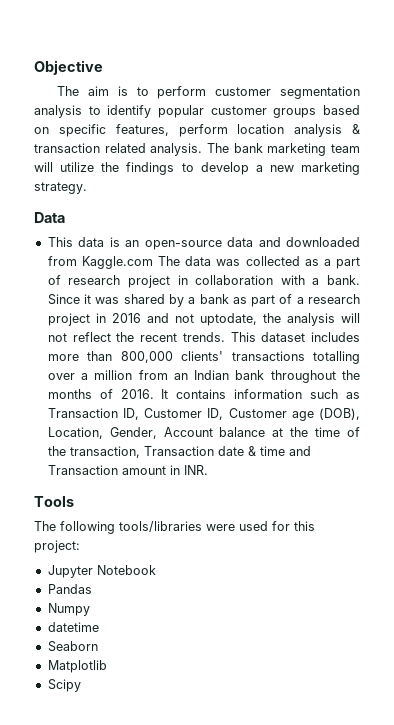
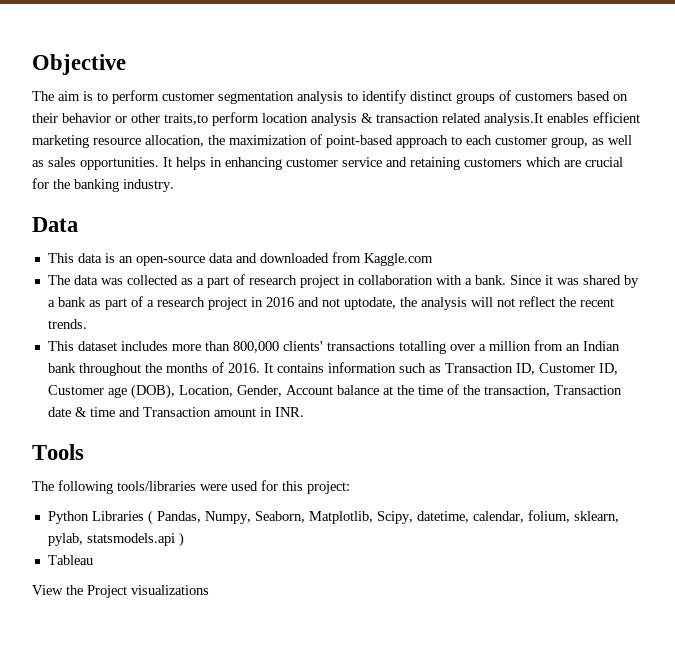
- The aim is to perform customer segmentation analysis to identify popular customer groups based on specific features, perform location analysis & transaction related analysis. The bank marketing team will utilize the findings to develop a new marketing strategy.
+ The aim is to perform customer segmentation analysis to identify distinct groups of customers based on their behavior or other traits,to perform location analysis & transaction related analysis.It enables efficient marketing resource allocation, the maximization of point-based approach to each customer group, as well as sales opportunities. It helps in enhancing customer service and retaining customers which are crucial for the banking industry.
- This data is an open-source data and downloaded from Kaggle.com The data was collected as a part of research project in collaboration with a bank.
+ This data is an open-source data and downloaded from Kaggle.com
+ The data was collected as a part of research project in collaboration with a bank.
- Since it was shared by a bank as part of a research project in 2016 and not uptodate, the analysis will not reflect the recent trends. This dataset includes more than 800,000 clients' transactions totalling over a million from an Indian bank throughout the months of 2016.
+ Since it was shared by a bank as part of a research project in 2016 and not uptodate, the analysis will not reflect the recent trends.
+ This dataset includes more than 800,000 clients' transactions totalling over a million from an Indian bank throughout the months of 2016.
- Jupyter Notebook
- Pandas
- Numpy
- datetime
- Seaborn
- Matplotlib
- Scipy
+ Python Libraries ( Pandas, Numpy, Seaborn, Matplotlib, Scipy, datetime, calendar, folium, sklearn, pylab, statsmodels.api )
+ Tableau
+ View the Project visualizations

